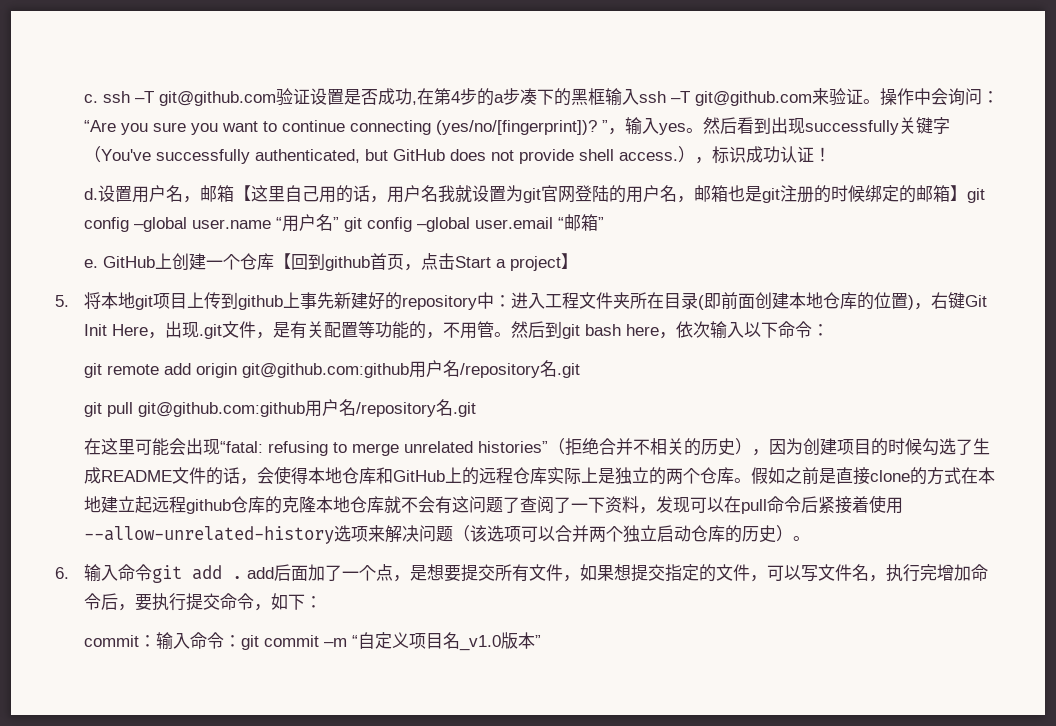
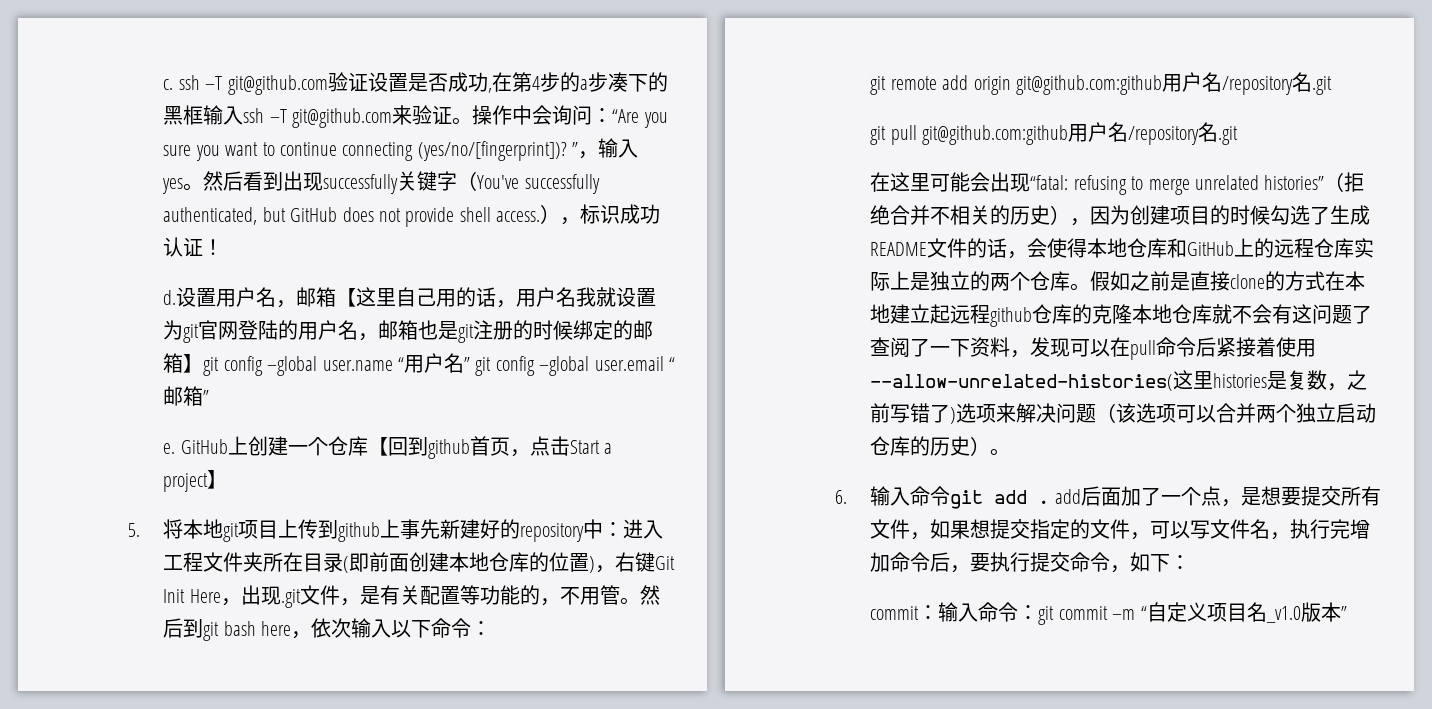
- 假如之前是直接clone的方式在本地建立起远程github仓库的克隆本地仓库就不会有这问题了查阅了一下资料，发现可以在pull命令后紧接着使用--allow-unrelated-history选项来解决问题（该选项可以合并两个独立启动仓库的历史）。
+ 假如之前是直接clone的方式在本地建立起远程github仓库的克隆本地仓库就不会有这问题了查阅了一下资料，发现可以在pull命令后紧接着使用--allow-unrelated-histories(这里histories是复数，之前写错了)选项来解决问题（该选项可以合并两个独立启动仓库的历史）。

